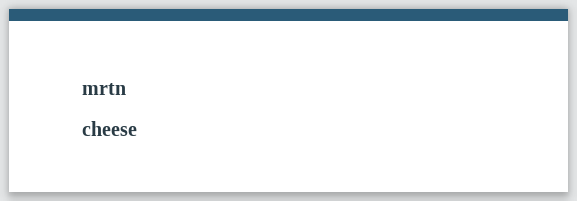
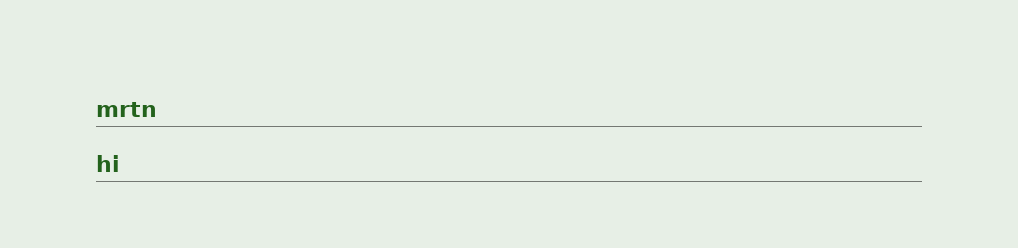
- cheese
+ hi

